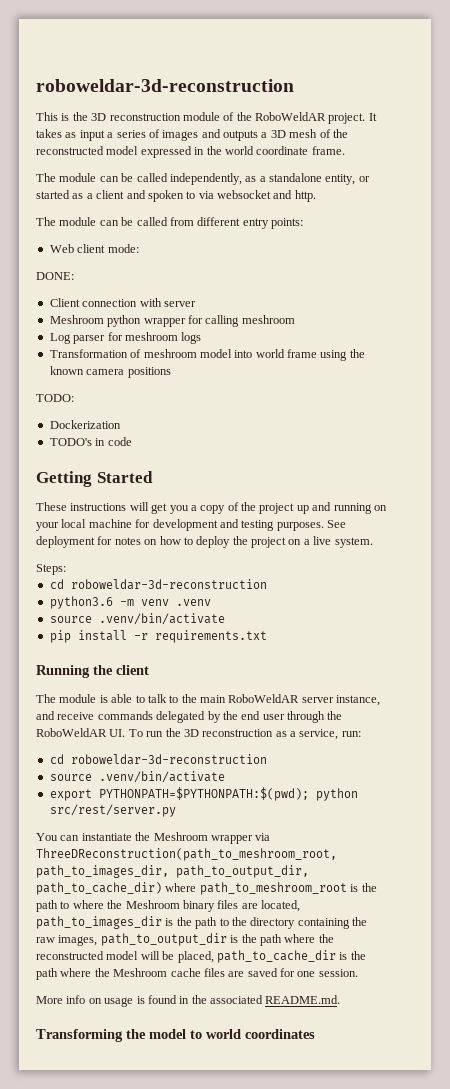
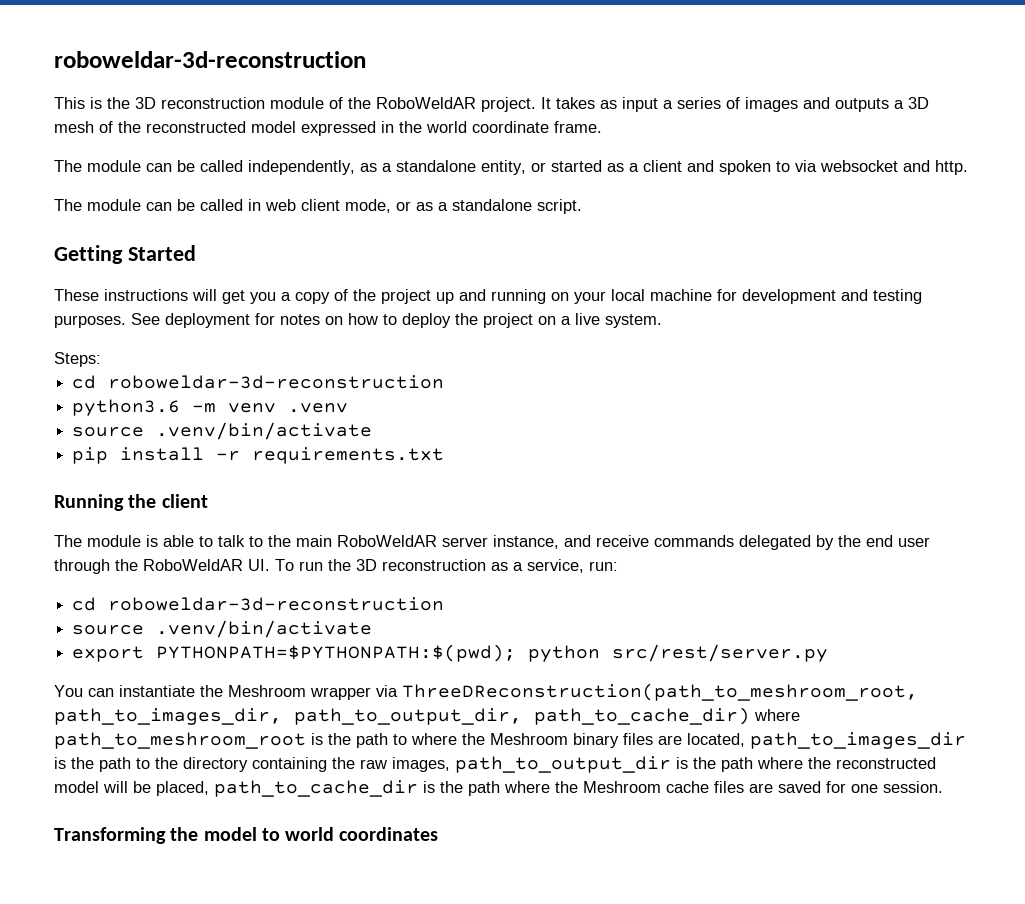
- The module can be called from different entry points:
- Web client mode:
- DONE:
- Client connection with server
- Meshroom python wrapper for calling meshroom
- Log parser for meshroom logs
- Transformation of meshroom model into world frame using the known camera positions
- TODO:
- Dockerization
- TODO's in code
+ The module can be called in web client mode, or as a standalone script.
- More info on usage is found in the associated README.md.

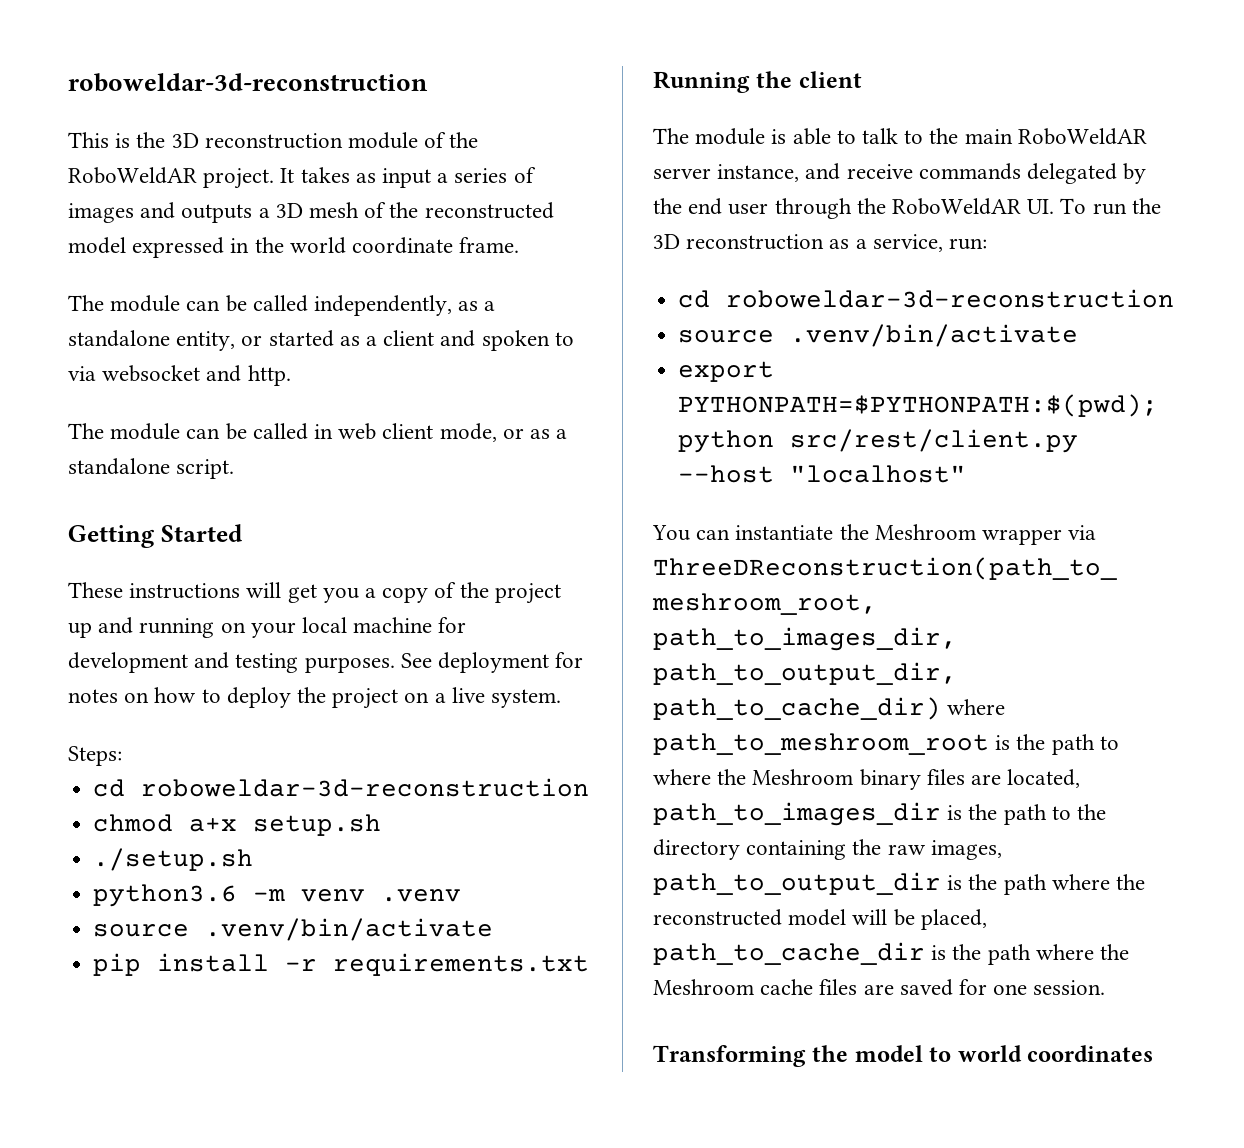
+ chmod a+x setup.sh
+ ./setup.sh
- export PYTHONPATH=$PYTHONPATH:$(pwd); python src/rest/server.py
+ export PYTHONPATH=$PYTHONPATH:$(pwd); python src/rest/client.py --host "localhost"

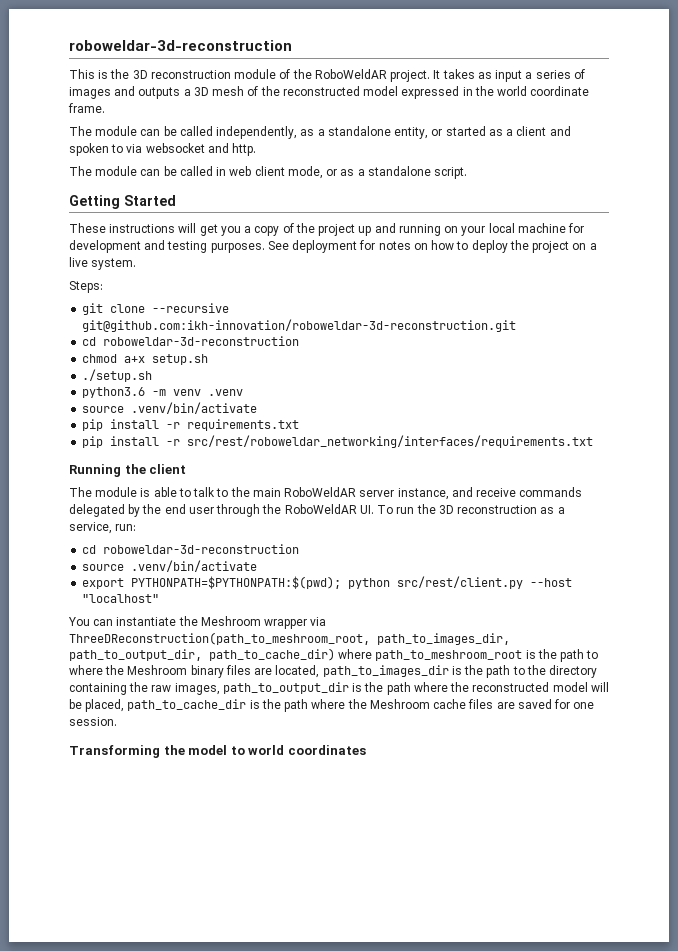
+ git clone --recursive git@github.com:ikh-innovation/roboweldar-3d-reconstruction.git
+ pip install -r src/rest/roboweldar_networking/interfaces/requirements.txt

